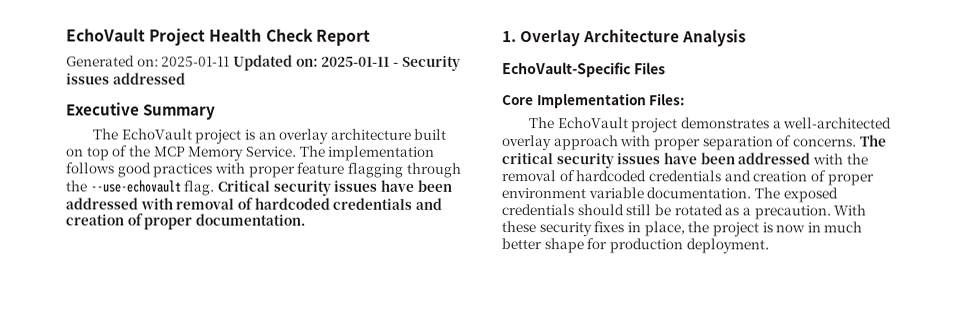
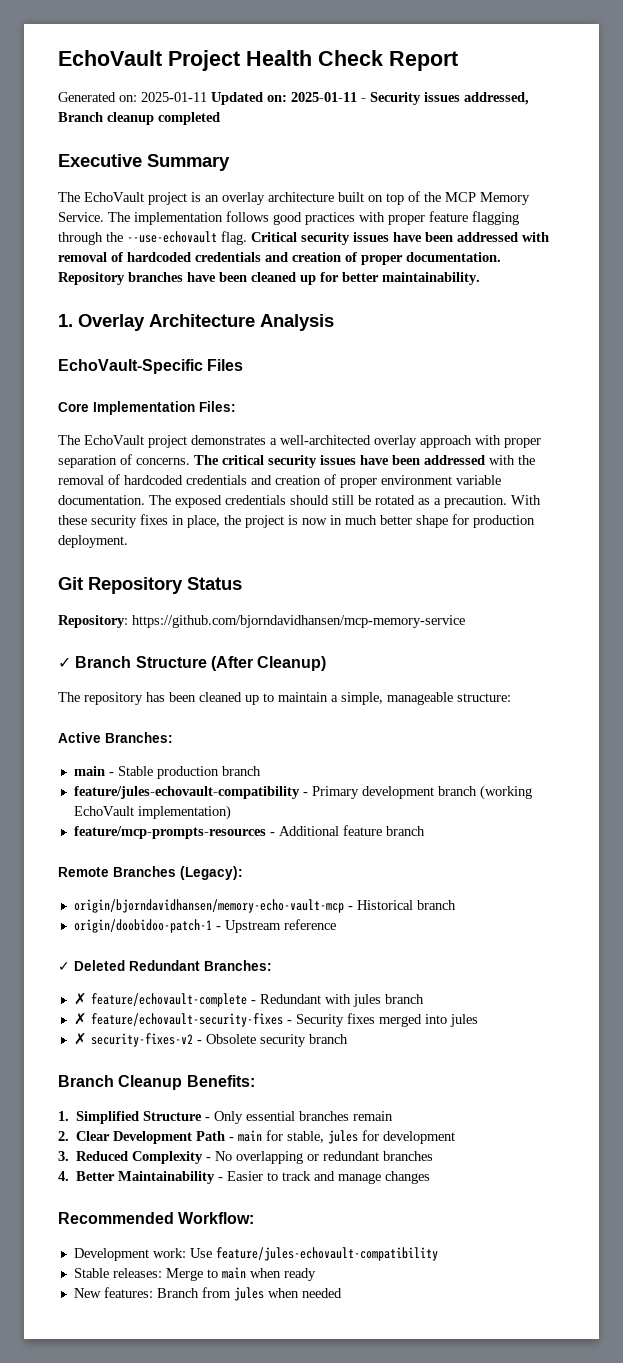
- Generated on: 2025-01-11 Updated on: 2025-01-11 - Security issues addressed
+ Generated on: 2025-01-11 Updated on: 2025-01-11 - Security issues addressed, Branch cleanup completed
+ Repository branches have been cleaned up for better maintainability.
+ Git Repository Status
+ Repository: https://github.com/bjorndavidhansen/mcp-memory-service
+ ✓ Branch Structure (After Cleanup)
+ The repository has been cleaned up to maintain a simple, manageable structure:
+ Active Branches:
+ main - Stable production branch
+ feature/jules-echovault-compatibility - Primary development branch (working EchoVault implementation)
+ feature/mcp-prompts-resources - Additional feature branch
+ Remote Branches (Legacy):
+ origin/bjorndavidhansen/memory-echo-vault-mcp - Historical branch
+ origin/doobidoo-patch-1 - Upstream reference
+ ✓ Deleted Redundant Branches:
+ ✗ feature/echovault-complete - Redundant with jules branch
+ ✗ feature/echovault-security-fixes - Security fixes merged into jules
+ ✗ security-fixes-v2 - Obsolete security branch
+ Branch Cleanup Benefits:
+ 1. Simplified Structure - Only essential branches remain
+ 2. Clear Development Path - main for stable, jules for development
+ 3. Reduced Complexity - No overlapping or redundant branches
+ 4. Better Maintainability - Easier to track and manage changes
+ Recommended Workflow:
+ Development work: Use feature/jules-echovault-compatibility
+ Stable releases: Merge to main when ready
+ New features: Branch from jules when needed

